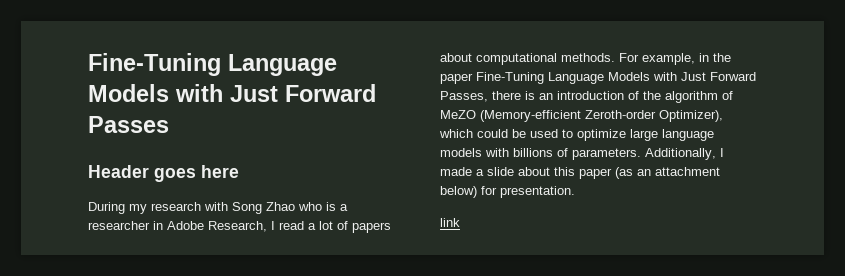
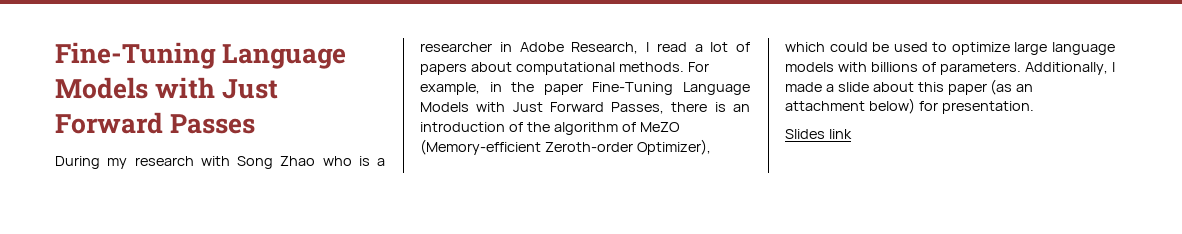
- Header goes here
- link
+ Slides link

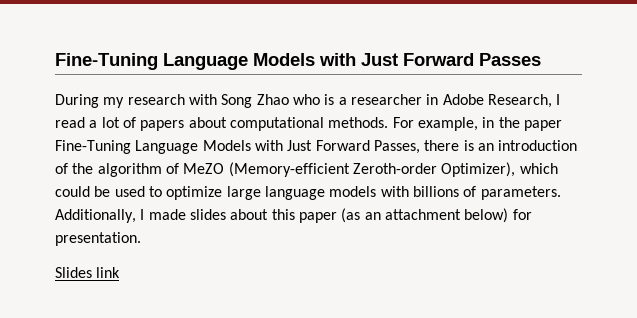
- Additionally, I made a slide about this paper (as an attachment below) for presentation.
+ Additionally, I made slides about this paper (as an attachment below) for presentation.

